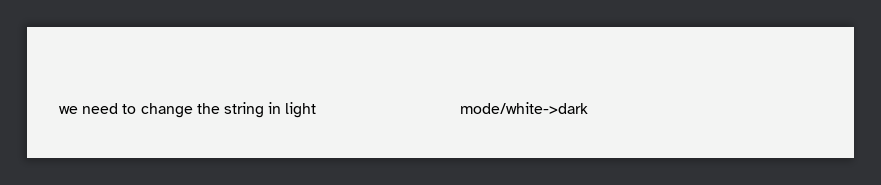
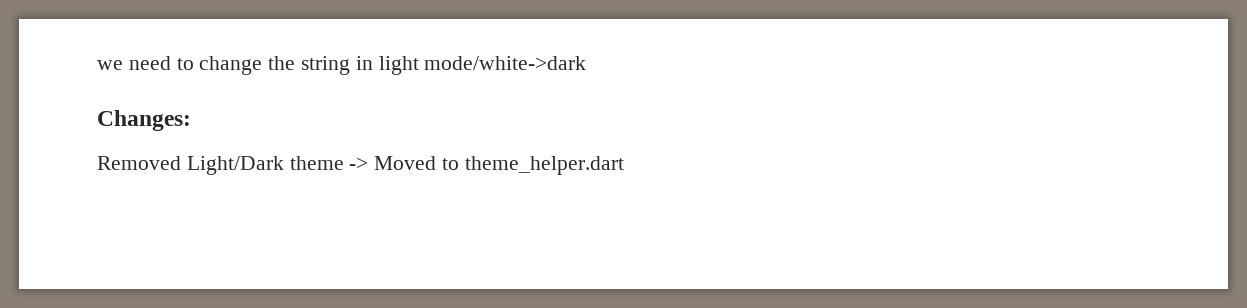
+ Changes:
+ Removed Light/Dark theme -> Moved to theme_helper.dart

